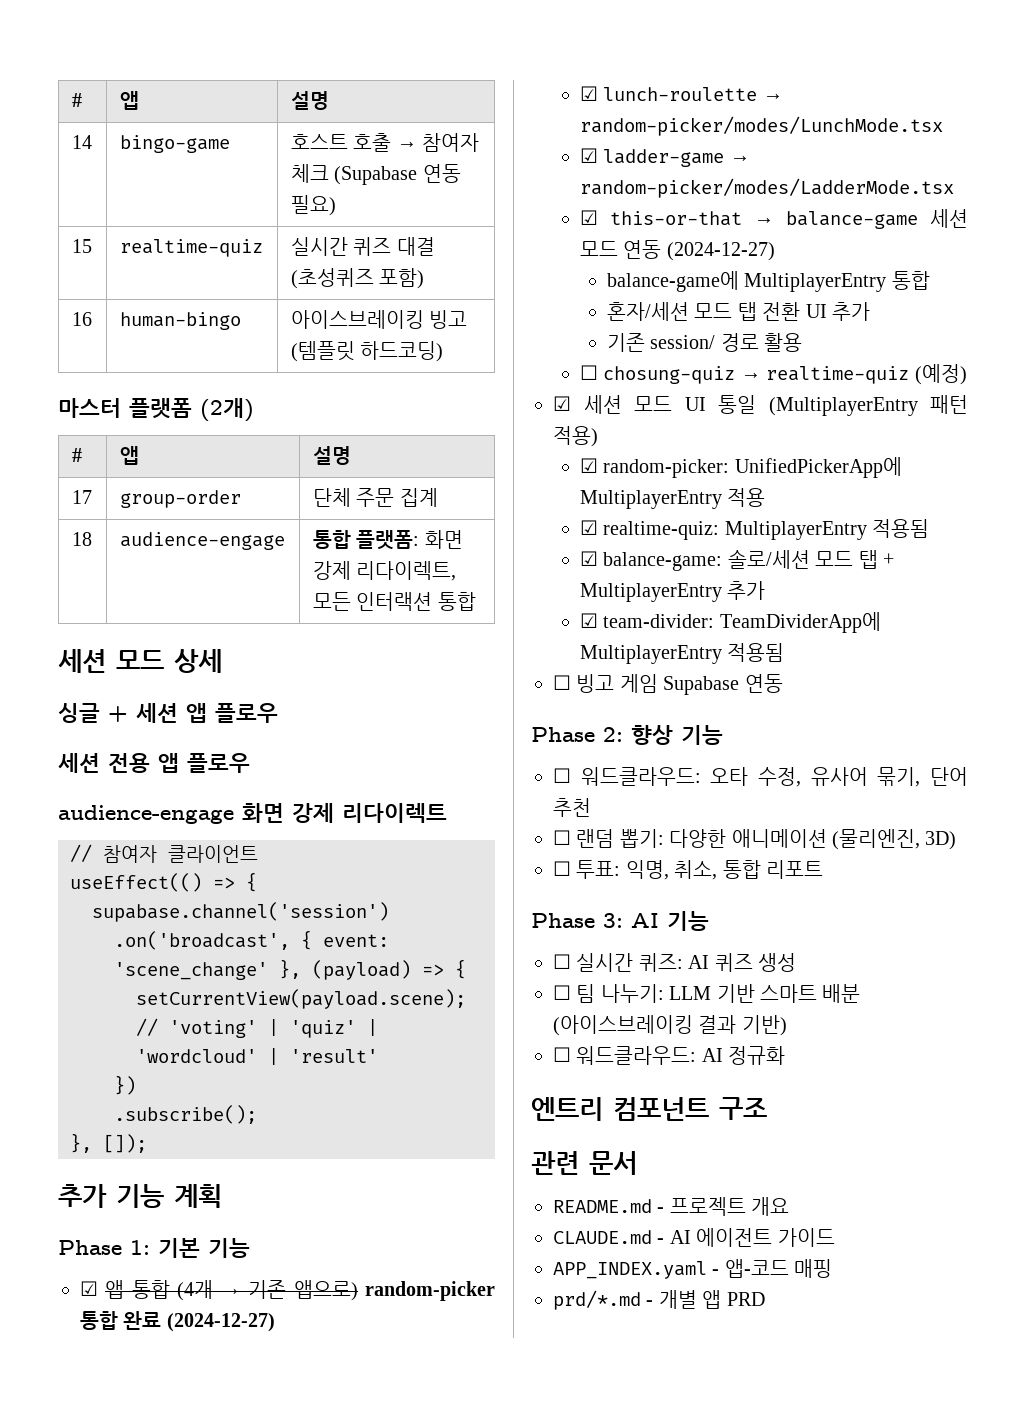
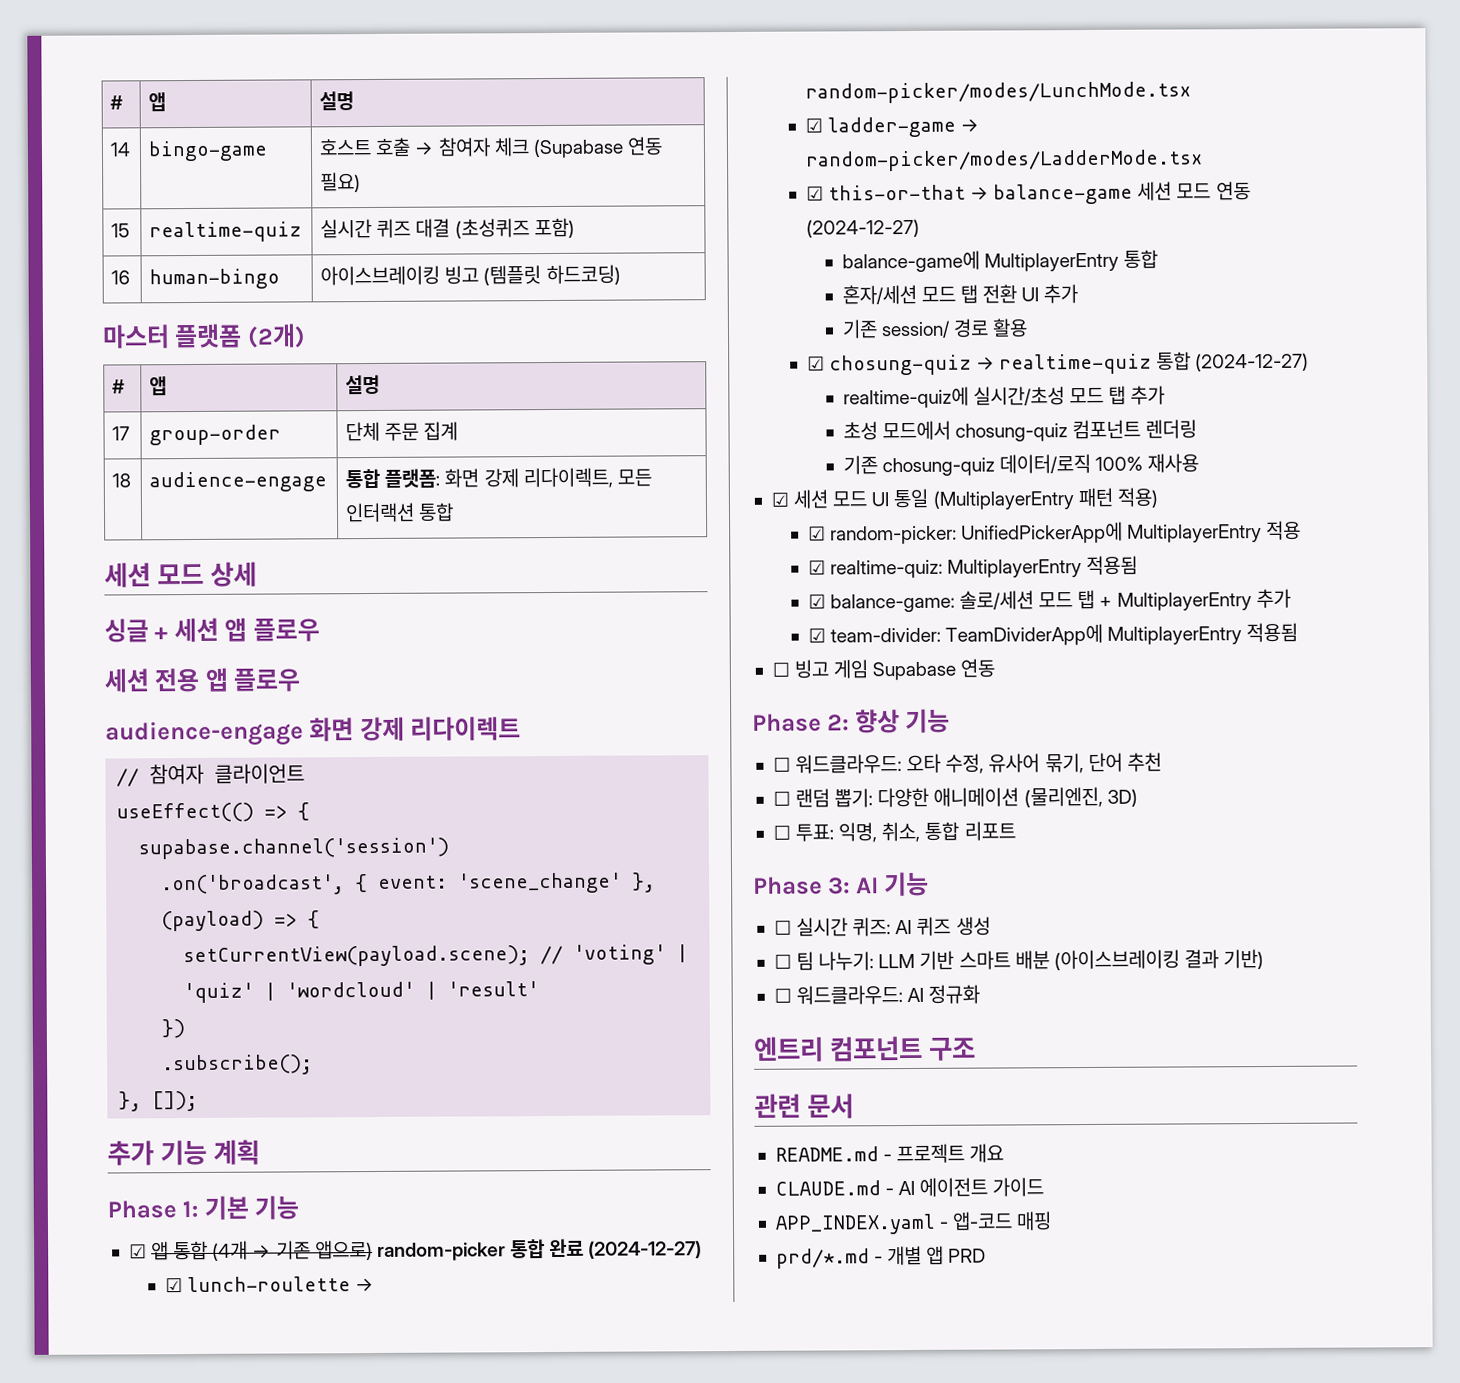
- ☐ chosung-quiz → realtime-quiz (예정)
+ ☑ chosung-quiz → realtime-quiz 통합 (2024-12-27)
+ realtime-quiz에 실시간/초성 모드 탭 추가
+ 초성 모드에서 chosung-quiz 컴포넌트 렌더링
+ 기존 chosung-quiz 데이터/로직 100% 재사용

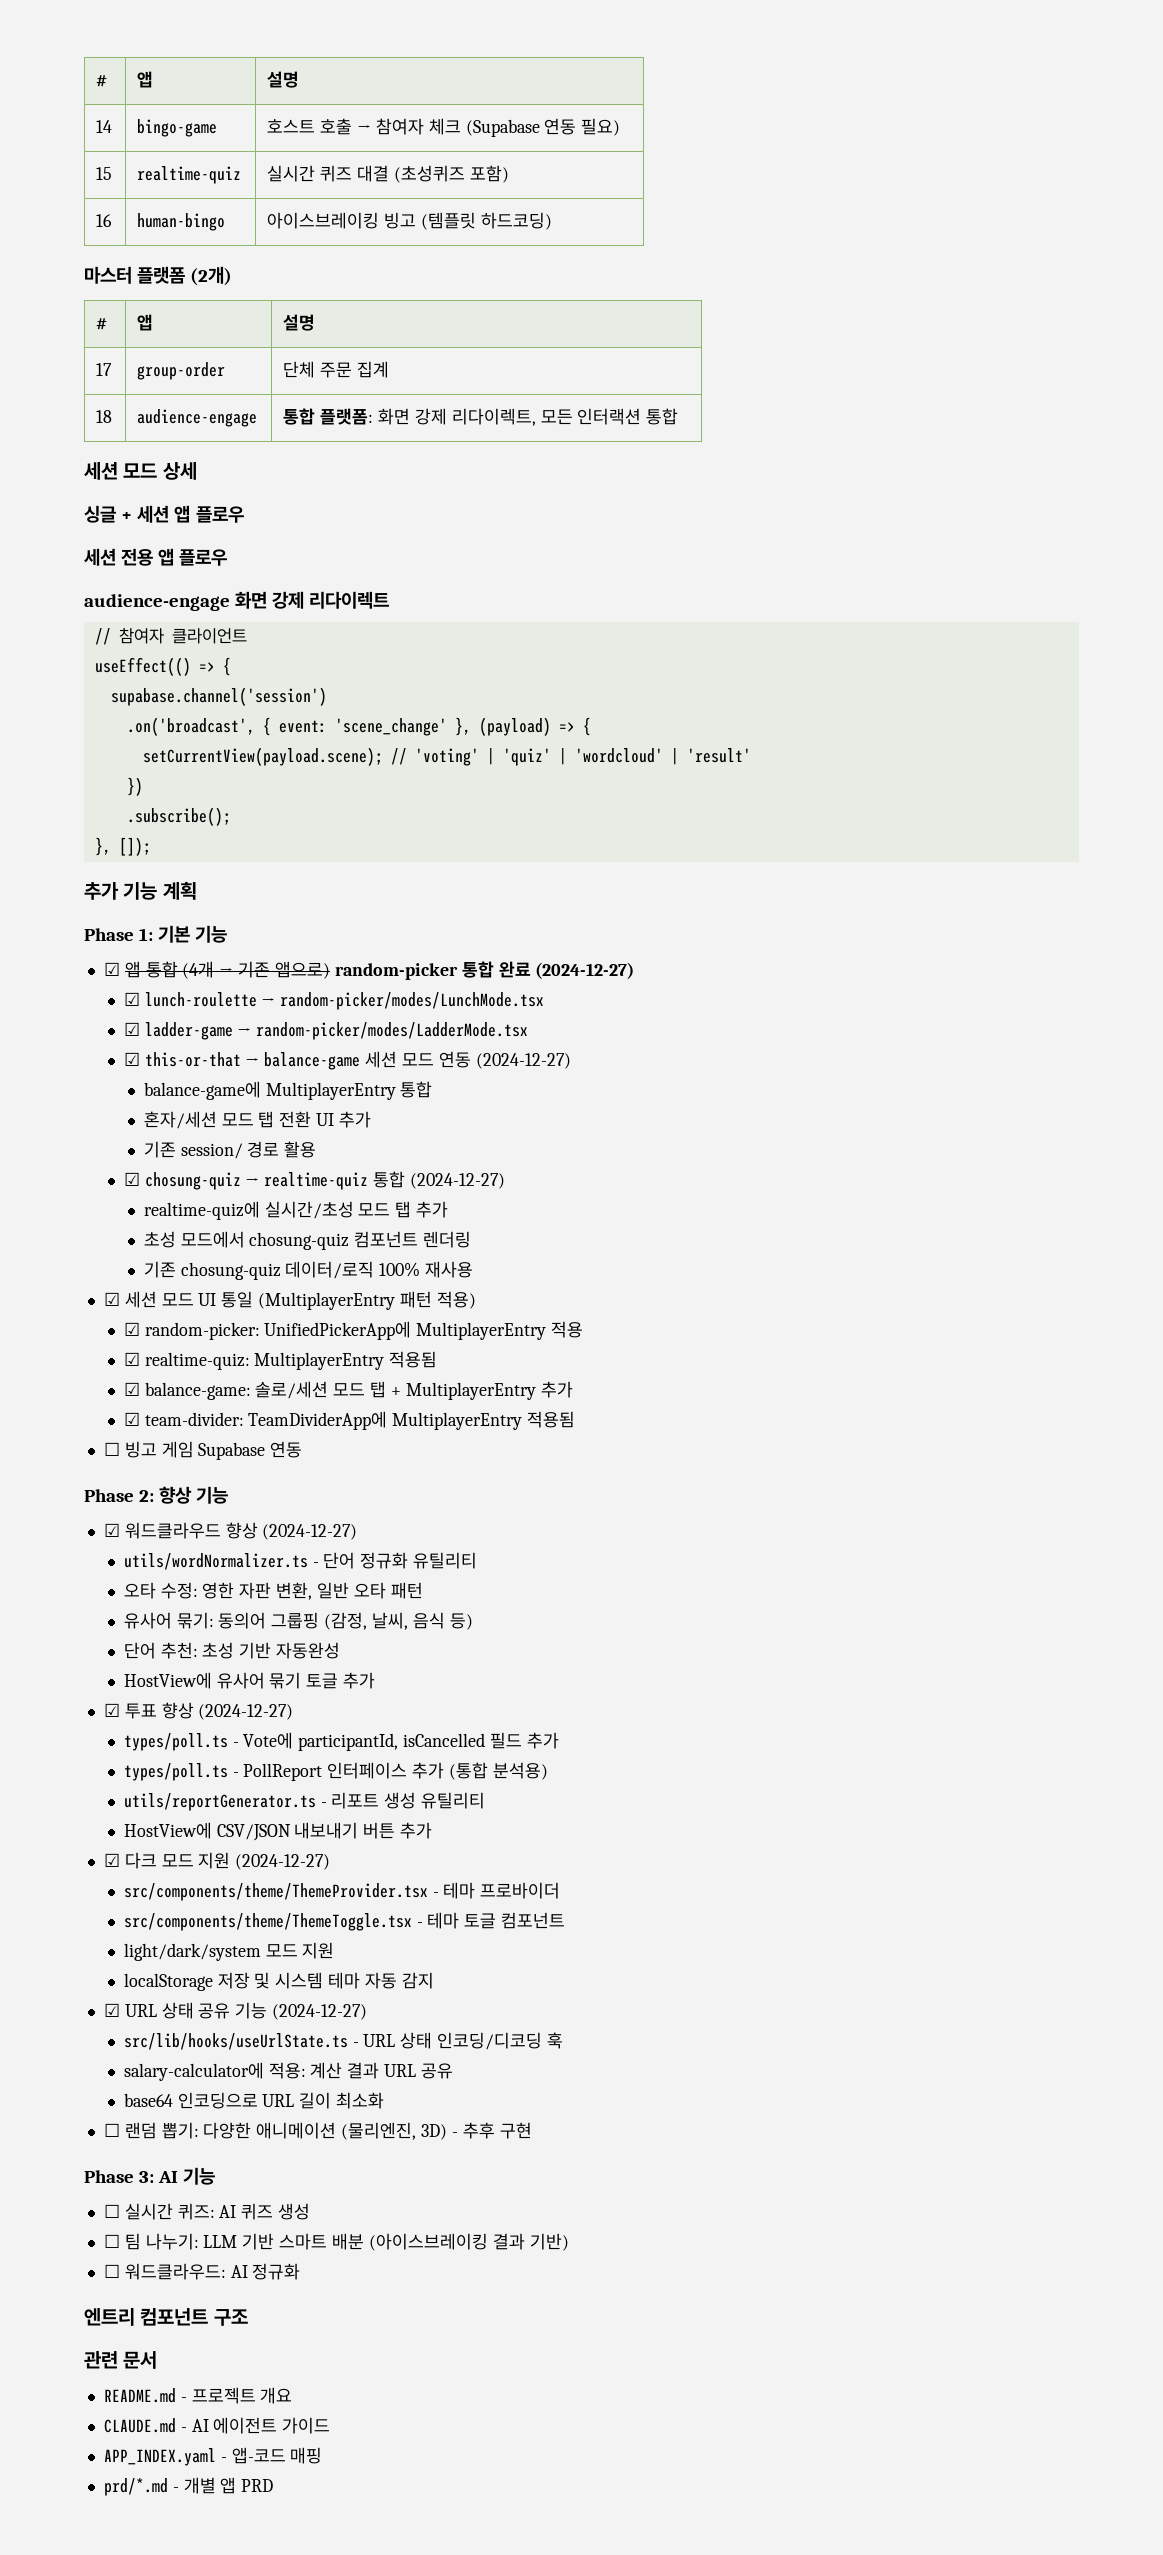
- ☐ 워드클라우드: 오타 수정, 유사어 묶기, 단어 추천
+ ☑ 워드클라우드 향상 (2024-12-27)
+ utils/wordNormalizer.ts - 단어 정규화 유틸리티
+ 오타 수정: 영한 자판 변환, 일반 오타 패턴
+ 유사어 묶기: 동의어 그룹핑 (감정, 날씨, 음식 등)
+ 단어 추천: 초성 기반 자동완성
+ HostView에 유사어 묶기 토글 추가
+ ☑ 투표 향상 (2024-12-27)
+ types/poll.ts - Vote에 participantId, isCancelled 필드 추가
+ types/poll.ts - PollReport 인터페이스 추가 (통합 분석용)
+ utils/reportGenerator.ts - 리포트 생성 유틸리티
+ HostView에 CSV/JSON 내보내기 버튼 추가
+ ☑ 다크 모드 지원 (2024-12-27)
+ src/components/theme/ThemeProvider.tsx - 테마 프로바이더
+ src/components/theme/ThemeToggle.tsx - 테마 토글 컴포넌트
+ light/dark/system 모드 지원
+ localStorage 저장 및 시스템 테마 자동 감지
+ ☑ URL 상태 공유 기능 (2024-12-27)
+ src/lib/hooks/useUrlState.ts - URL 상태 인코딩/디코딩 훅
+ salary-calculator에 적용: 계산 결과 URL 공유
+ base64 인코딩으로 URL 길이 최소화
- ☐ 랜덤 뽑기: 다양한 애니메이션 (물리엔진, 3D)
- ☐ 투표: 익명, 취소, 통합 리포트
+ ☐ 랜덤 뽑기: 다양한 애니메이션 (물리엔진, 3D) - 추후 구현

